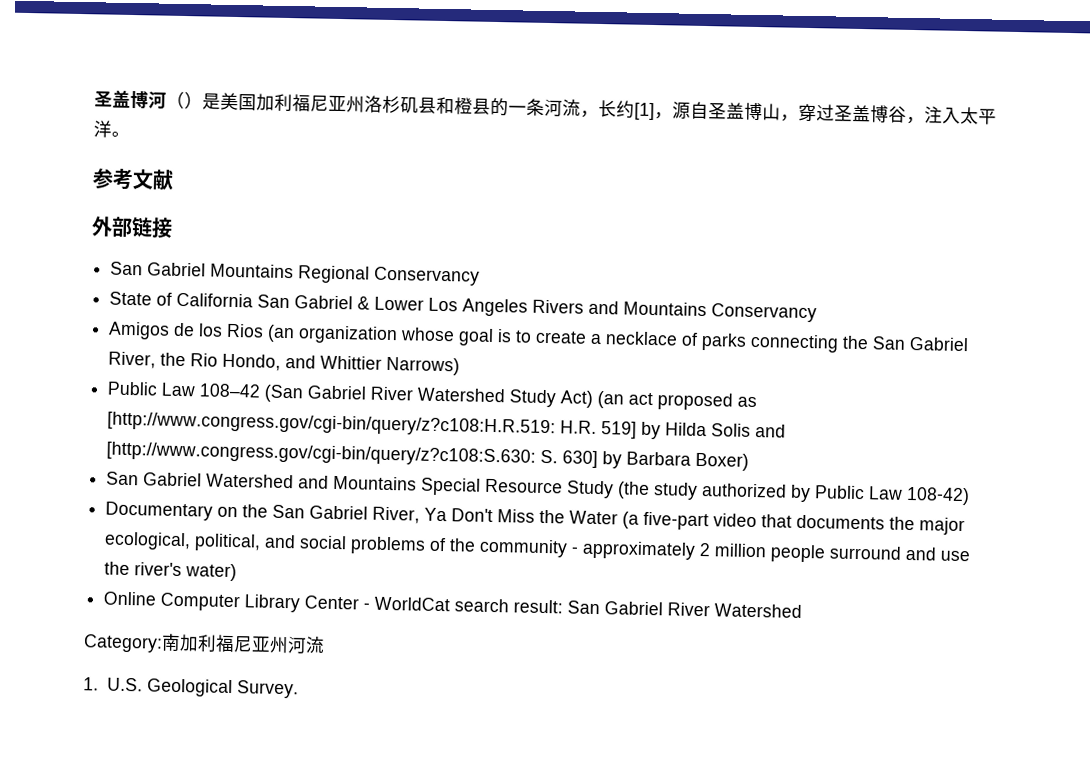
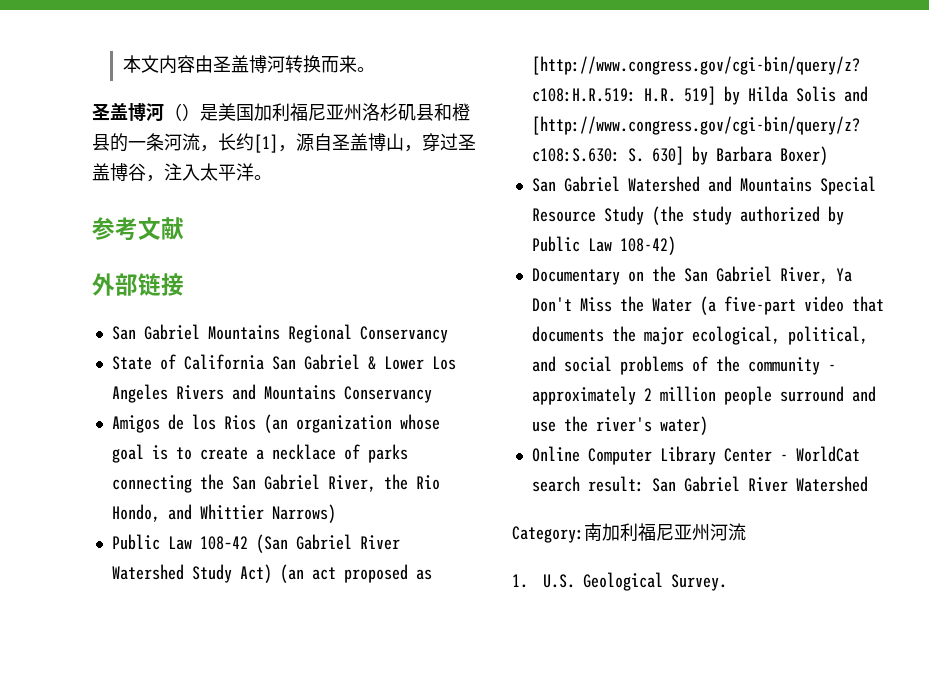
+ 本文内容由圣盖博河转换而来。

